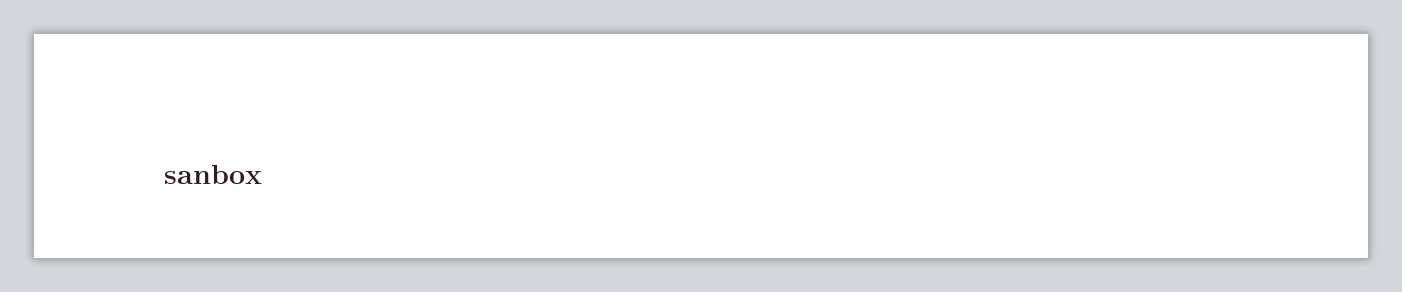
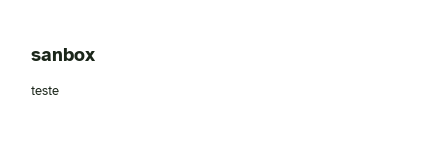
+ teste

